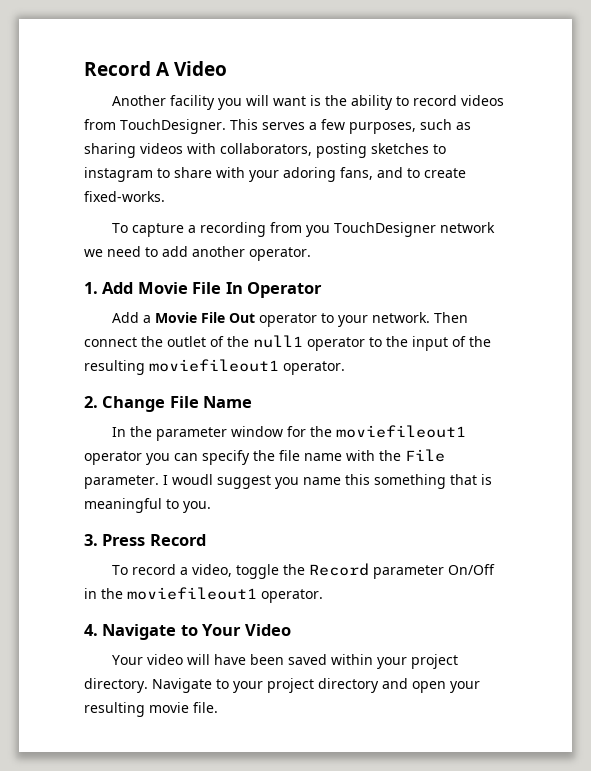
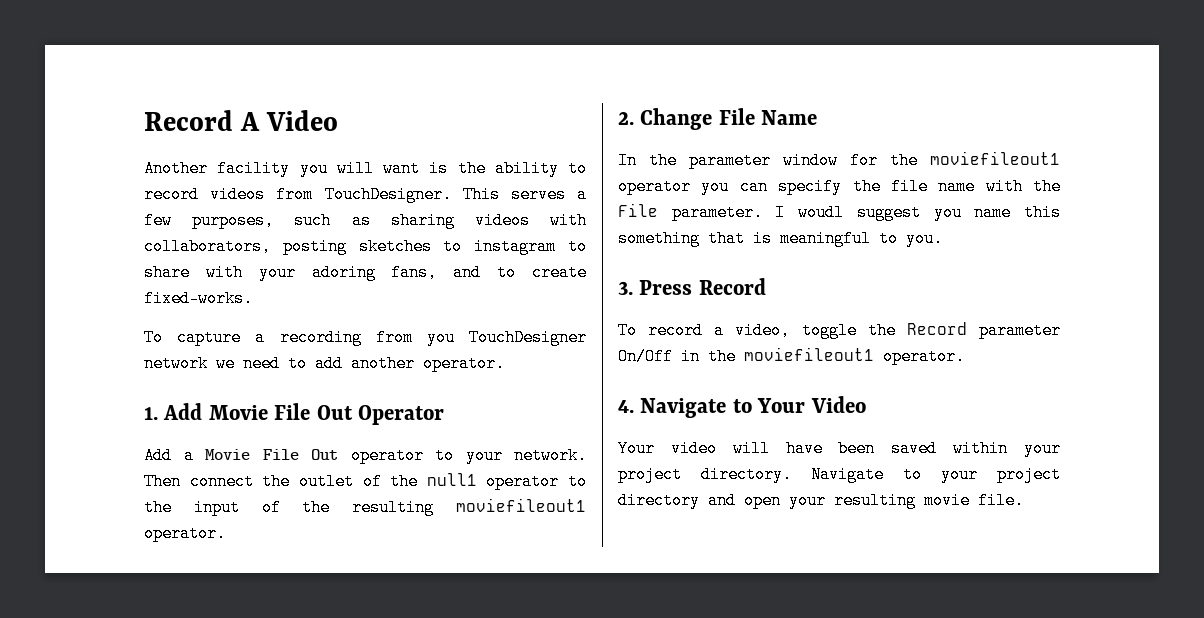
- 1. Add Movie File In Operator
+ 1. Add Movie File Out Operator

